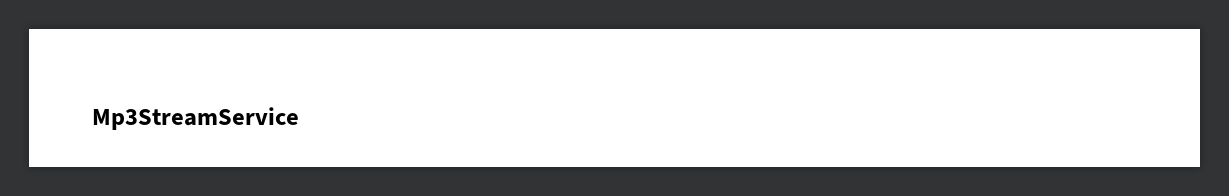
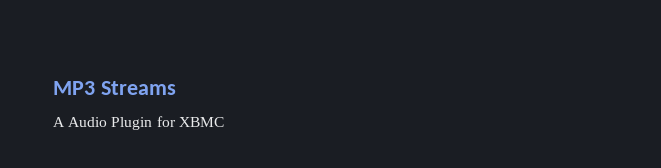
- Mp3StreamService
+ MP3 Streams
+ A Audio Plugin for XBMC

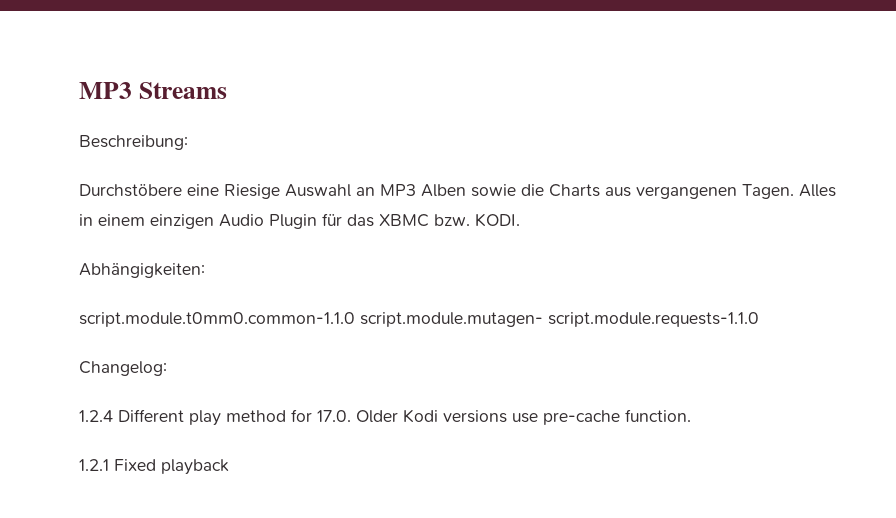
- A Audio Plugin for XBMC
+ Beschreibung:
+ Durchstöbere eine Riesige Auswahl an MP3 Alben sowie die Charts aus vergangenen Tagen. Alles in einem einzigen Audio Plugin für das XBMC bzw. KODI.
+ Abhängigkeiten:
+ script.module.t0mm0.common-1.1.0 script.module.mutagen- script.module.requests-1.1.0
+ Changelog:
+ 1.2.4 Different play method for 17.0. Older Kodi versions use pre-cache function.
+ 1.2.1 Fixed playback

